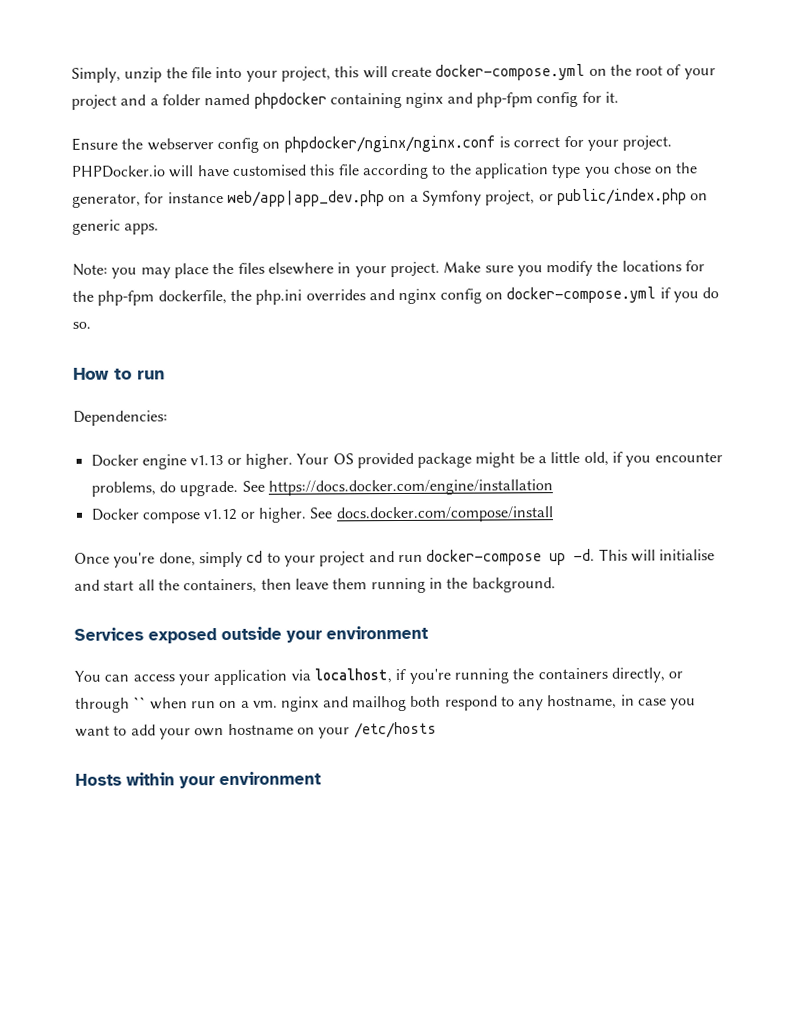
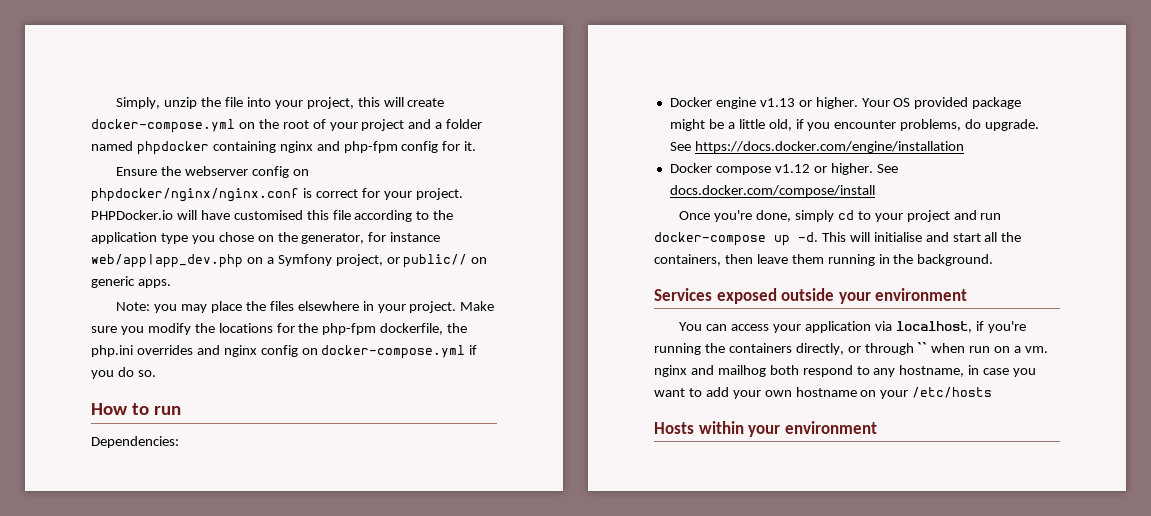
- PHPDocker.io will have customised this file according to the application type you chose on the generator, for instance web/app|app_dev.php on a Symfony project, or public/index.php on generic apps.
+ PHPDocker.io will have customised this file according to the application type you chose on the generator, for instance web/app|app_dev.php on a Symfony project, or public// on generic apps.

